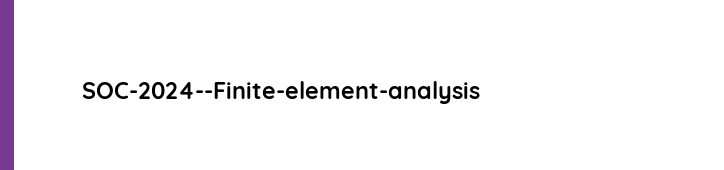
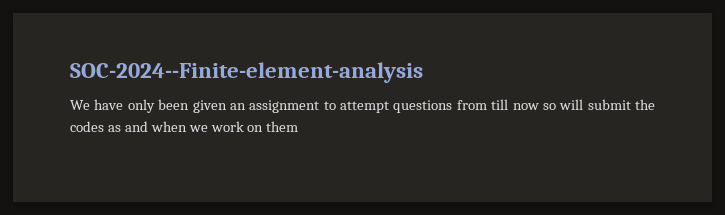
+ We have only been given an assignment to attempt questions from till now so will submit the codes as and when we work on them

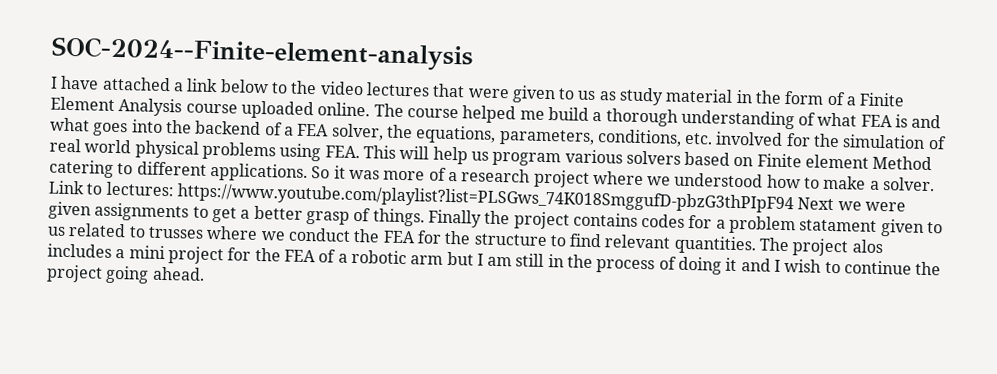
- We have only been given an assignment to attempt questions from till now so will submit the codes as and when we work on them
+ I have attached a link below to the video lectures that were given to us as study material in the form of a Finite Element Analysis course uploaded online. The course helped me build a thorough understanding of what FEA is and what goes into the backend of a FEA solver, the equations, parameters, conditions, etc. involved for the simulation of real world physical problems using FEA. This will help us program various solvers based on Finite element Method catering to different applications. So it was more of a research project where we understood how to make a solver. Link to lectures: https://www.youtube.com/playlist?list=PLSGws_74K018SmggufD-pbzG3thPIpF94 Next we were given assignments to get a better grasp of things. Finally the project contains codes for a problem statament given to us related to trusses where we conduct the FEA for the structure to find relevant quantities. The project alos includes a mini project for the FEA of a robotic arm but I am still in the process of doing it and I wish to continue the project going ahead.

